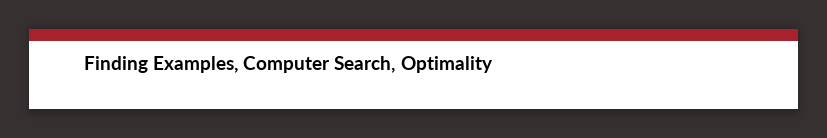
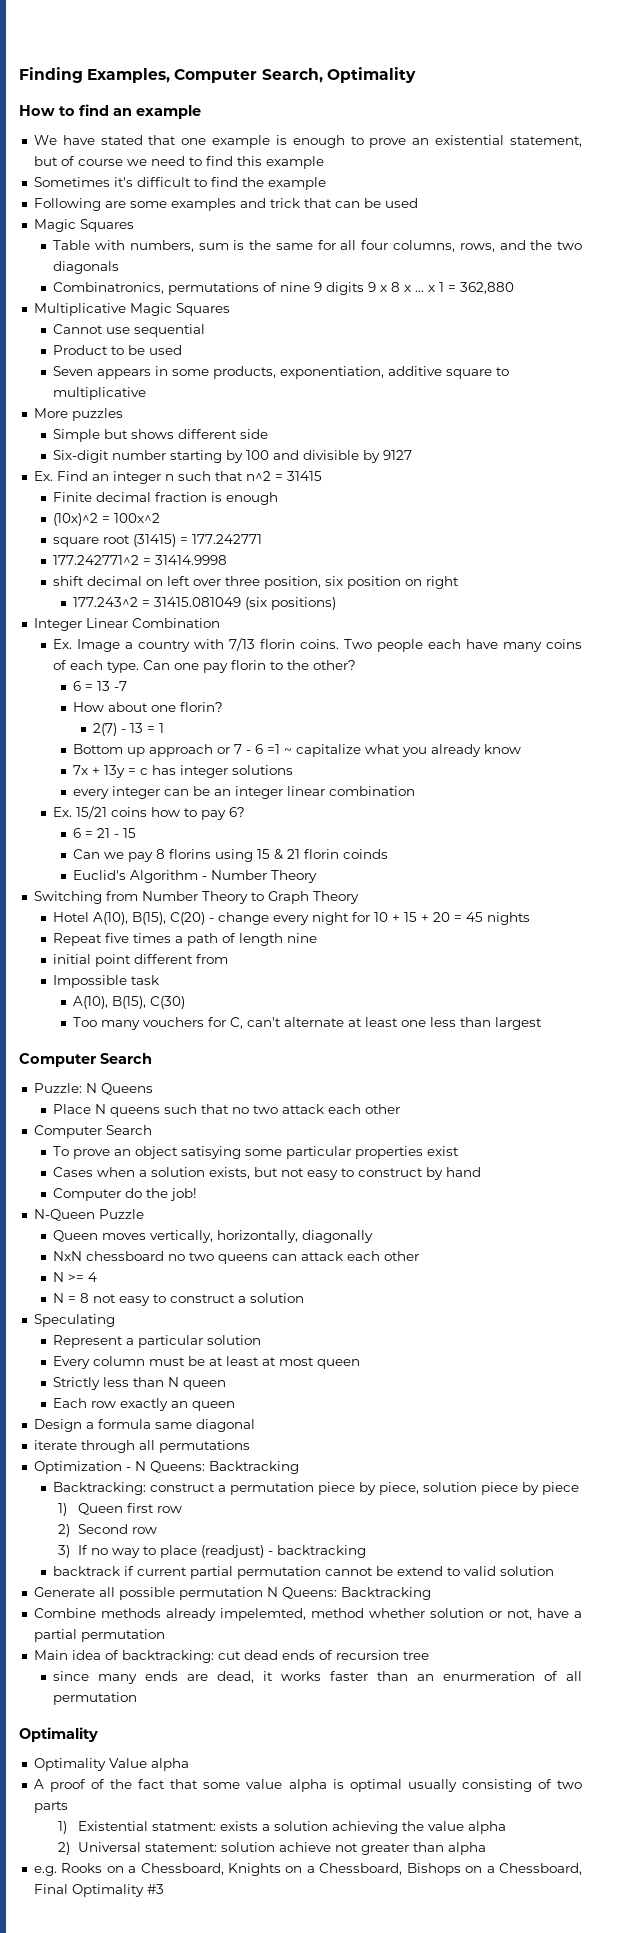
+ How to find an example
+ We have stated that one example is enough to prove an existential statement, but of course we need to find this example
+ Sometimes it's difficult to find the example
+ Following are some examples and trick that can be used
+ Magic Squares
+ Table with numbers, sum is the same for all four columns, rows, and the two diagonals
+ Combinatronics, permutations of nine 9 digits 9 x 8 x ... x 1 = 362,880
+ Multiplicative Magic Squares
+ Cannot use sequential
+ Product to be used
+ Seven appears in some products, exponentiation, additive square to multiplicative
+ More puzzles
+ Simple but shows different side
+ Six-digit number starting by 100 and divisible by 9127
+ Ex. Find an integer n such that n^2 = 31415
+ Finite decimal fraction is enough
+ (10x)^2 = 100x^2
+ square root (31415) = 177.242771
+ 177.242771^2 = 31414.9998
+ shift decimal on left over three position, six position on right
+ 177.243^2 = 31415.081049 (six positions)
+ Integer Linear Combination
+ Ex. Image a country with 7/13 florin coins. Two people each have many coins of each type. Can one pay florin to the other?
+ 6 = 13 -7
+ How about one florin?
+ 2(7) - 13 = 1
+ Bottom up approach or 7 - 6 =1 ~ capitalize what you already know
+ 7x + 13y = c has integer solutions
+ every integer can be an integer linear combination
+ Ex. 15/21 coins how to pay 6?
+ 6 = 21 - 15
+ Can we pay 8 florins using 15 & 21 florin coinds
+ Euclid's Algorithm - Number Theory
+ Switching from Number Theory to Graph Theory
+ Hotel A(10), B(15), C(20) - change every night for 10 + 15 + 20 = 45 nights
+ Repeat five times a path of length nine
+ initial point different from
+ Impossible task
+ A(10), B(15), C(30)
+ Too many vouchers for C, can't alternate at least one less than largest
+ Computer Search
+ Puzzle: N Queens
+ Place N queens such that no two attack each other
+ Computer Search
+ To prove an object satisying some particular properties exist
+ Cases when a solution exists, but not easy to construct by hand
+ Computer do the job!
+ N-Queen Puzzle
+ Queen moves vertically, horizontally, diagonally
+ NxN chessboard no two queens can attack each other
+ N >= 4
+ N = 8 not easy to construct a solution
+ Speculating
+ Represent a particular solution
+ Every column must be at least at most queen
+ Strictly less than N queen
+ Each row exactly an queen
+ Design a formula same diagonal
+ iterate through all permutations
+ Optimization - N Queens: Backtracking
+ Backtracking: construct a permutation piece by piece, solution piece by piece
+ 1) Queen first row
+ 2) Second row
+ 3) If no way to place (readjust) - backtracking
+ backtrack if current partial permutation cannot be extend to valid solution
+ Generate all possible permutation N Queens: Backtracking
+ Combine methods already impelemted, method whether solution or not, have a partial permutation
+ Main idea of backtracking: cut dead ends of recursion tree
+ since many ends are dead, it works faster than an enurmeration of all permutation
+ Optimality
+ Optimality Value alpha
+ A proof of the fact that some value alpha is optimal usually consisting of two parts
+ 1) Existential statment: exists a solution achieving the value alpha
+ 2) Universal statement: solution achieve not greater than alpha
+ e.g. Rooks on a Chessboard, Knights on a Chessboard, Bishops on a Chessboard, Final Optimality #3

